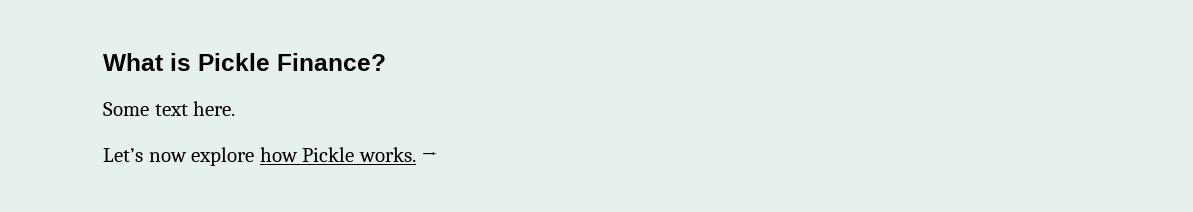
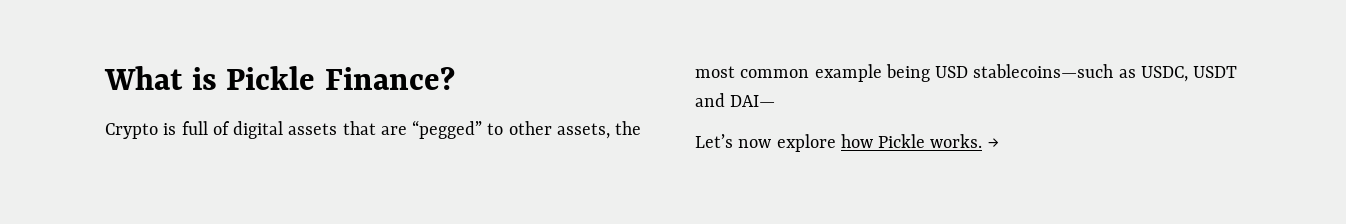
- Some text here.
+ Crypto is full of digital assets that are “pegged” to other assets, the most common example being USD stablecoins—such as USDC, USDT and DAI—

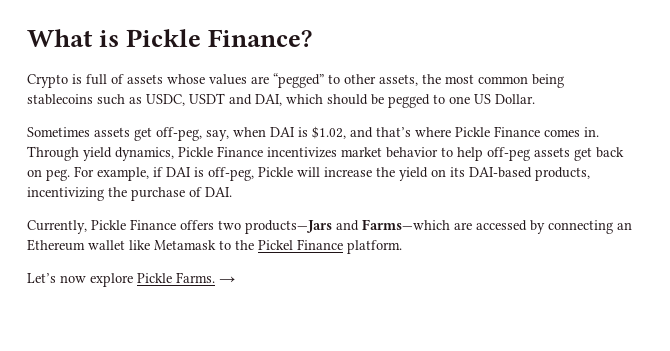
- Crypto is full of digital assets that are “pegged” to other assets, the most common example being USD stablecoins—such as USDC, USDT and DAI—
+ Crypto is full of assets whose values are “pegged” to other assets, the most common being stablecoins such as USDC, USDT and DAI, which should be pegged to one US Dollar.
+ Sometimes assets get off-peg, say, when DAI is $1.02, and that’s where Pickle Finance comes in. Through yield dynamics, Pickle Finance incentivizes market behavior to help off-peg assets get back on peg. For example, if DAI is off-peg, Pickle will increase the yield on its DAI-based products, incentivizing the purchase of DAI.
+ Currently, Pickle Finance offers two products—Jars and Farms—which are accessed by connecting an Ethereum wallet like Metamask to the Pickel Finance platform.
- Let’s now explore how Pickle works.
+ Let’s now explore Pickle Farms.

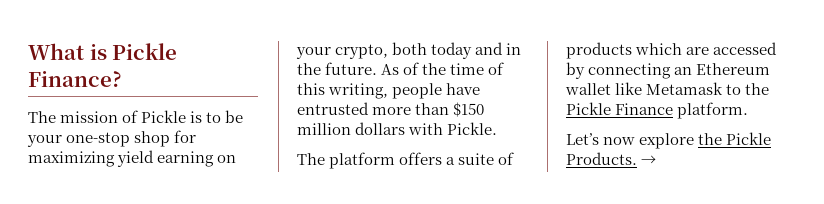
- Crypto is full of assets whose values are “pegged” to other assets, the most common being stablecoins such as USDC, USDT and DAI, which should be pegged to one US Dollar.
- Sometimes assets get off-peg, say, when DAI is $1.02, and that’s where Pickle Finance comes in. Through yield dynamics, Pickle Finance incentivizes market behavior to help off-peg assets get back on peg. For example, if DAI is off-peg, Pickle will increase the yield on its DAI-based products, incentivizing the purchase of DAI.
- Currently, Pickle Finance offers two products—Jars and Farms—which are accessed by connecting an Ethereum wallet like Metamask to the Pickel Finance platform.
+ The mission of Pickle is to be your one-stop shop for maximizing yield earning on your crypto, both today and in the future. As of the time of this writing, people have entrusted more than $150 million dollars with Pickle.
+ The platform offers a suite of products which are accessed by connecting an Ethereum wallet like Metamask to the Pickle Finance platform.
- Let’s now explore Pickle Farms.
+ Let’s now explore the Pickle Products.

